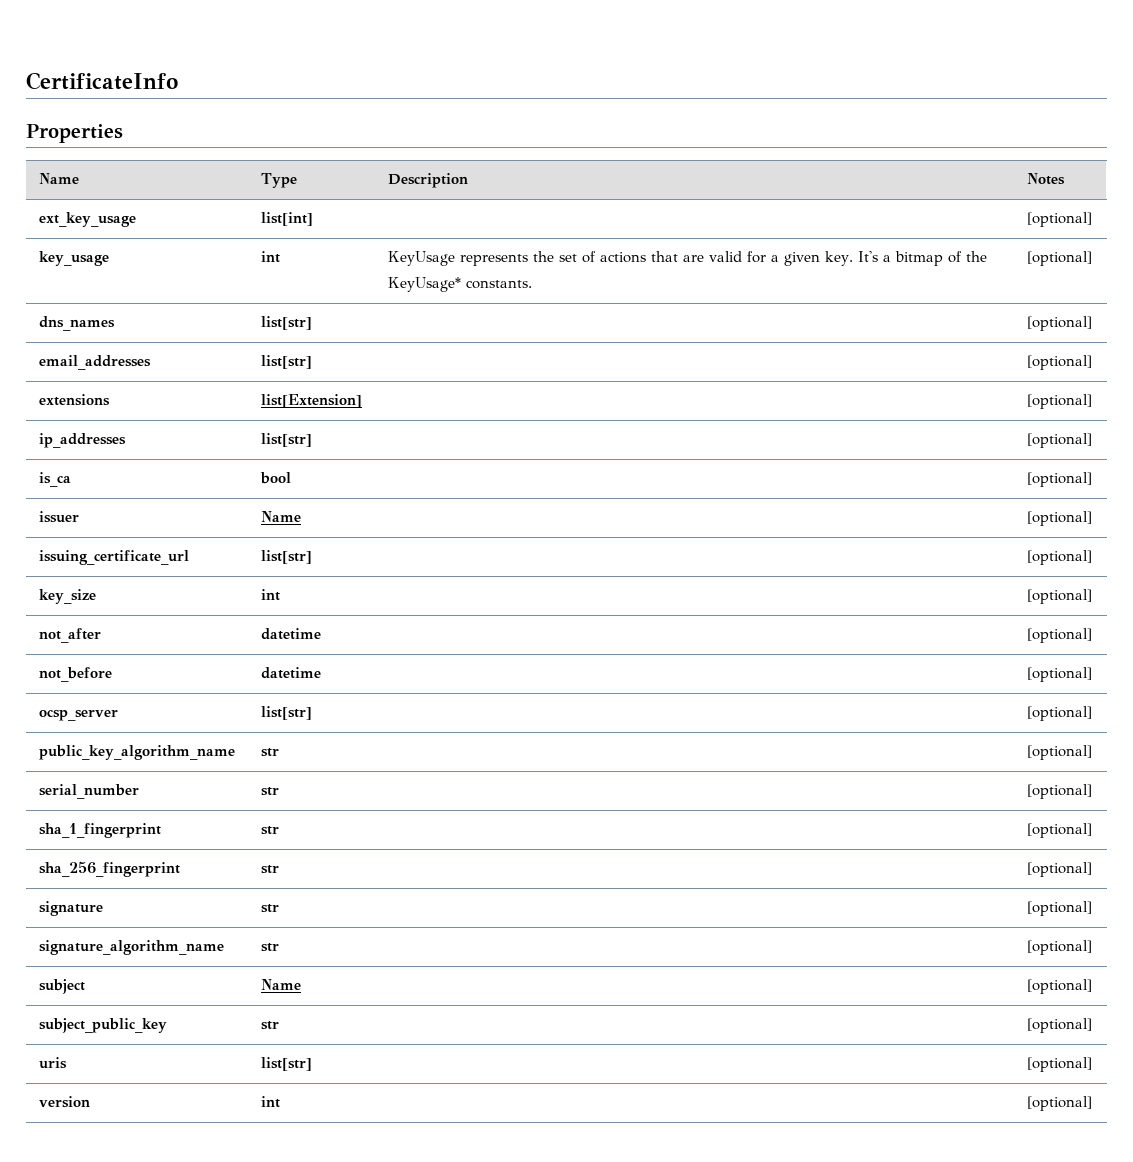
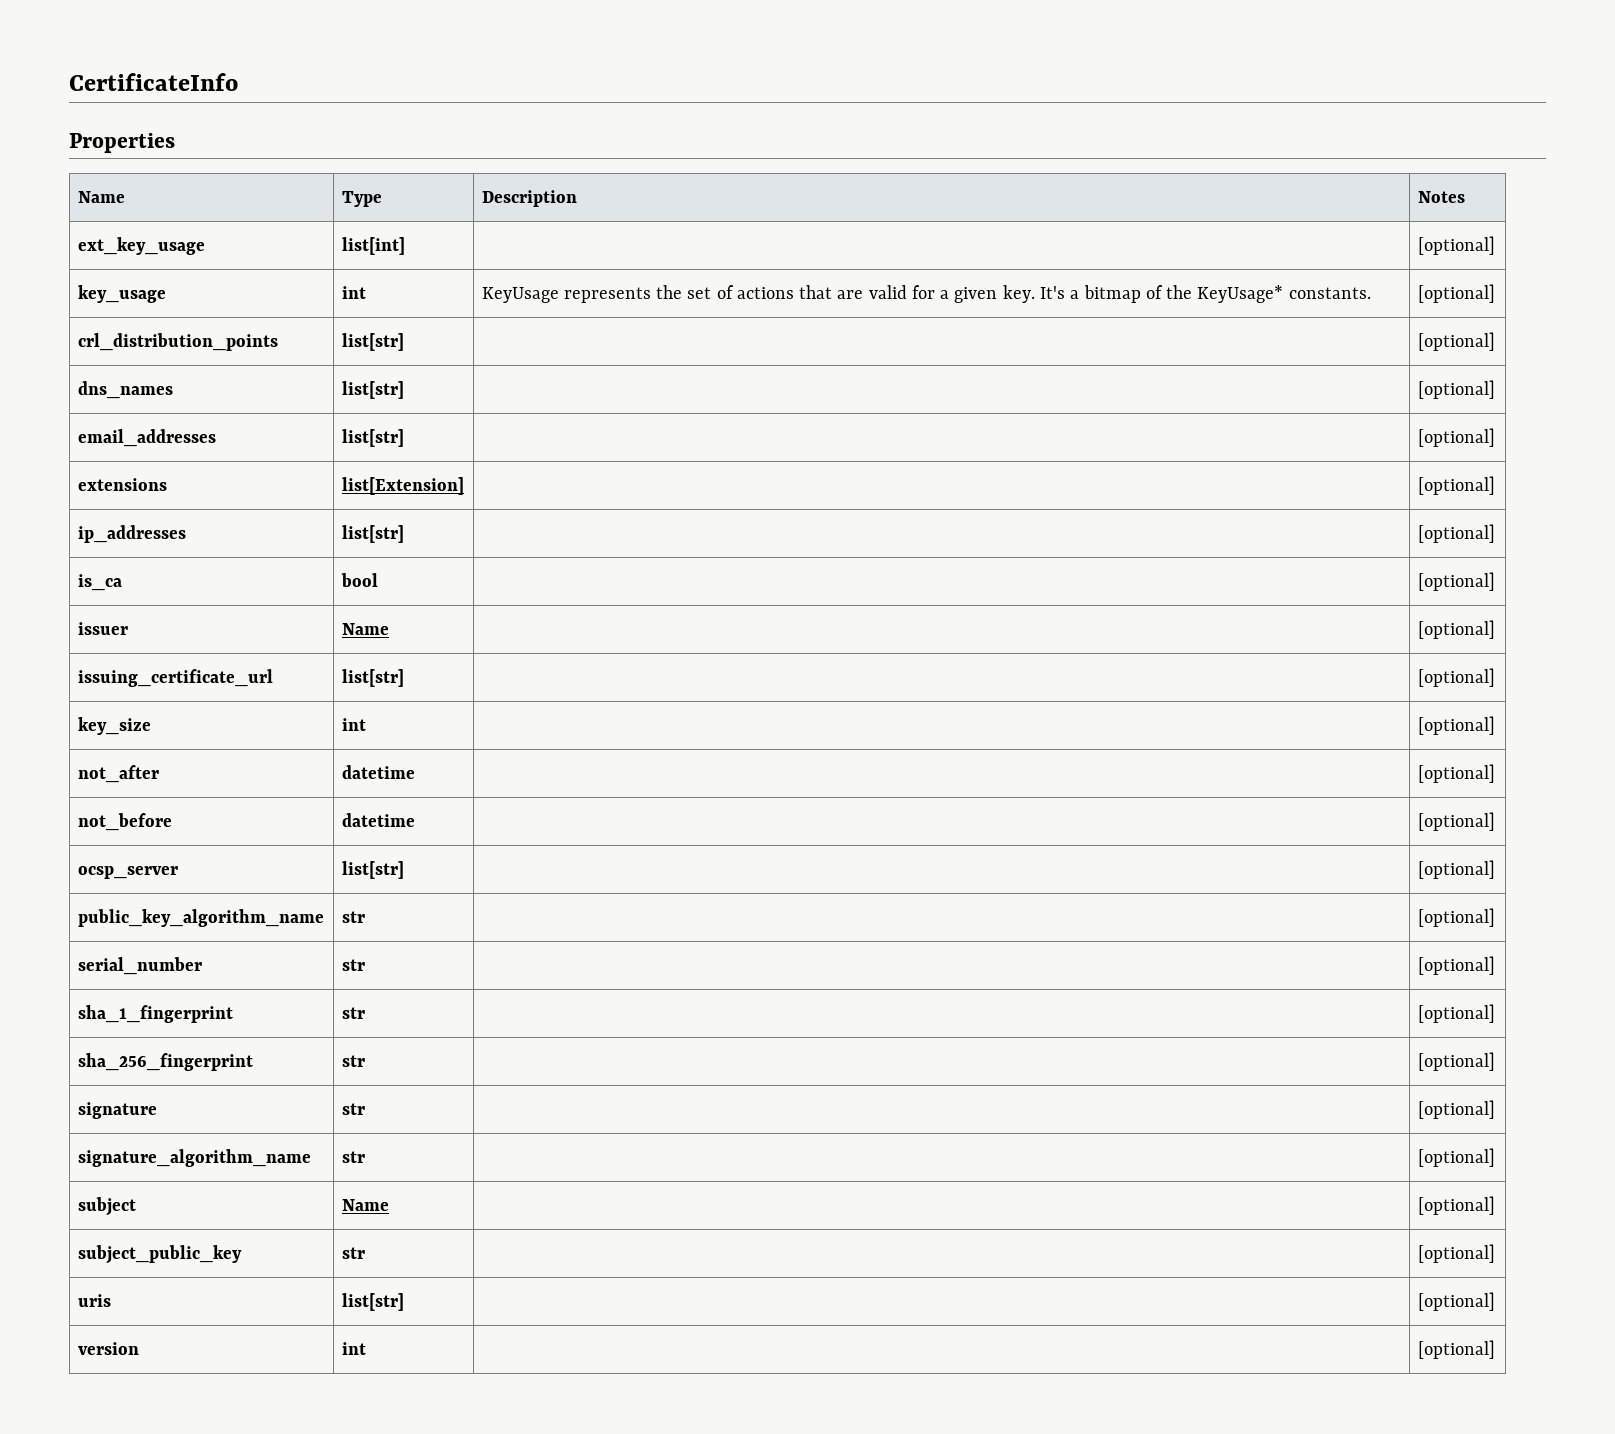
+ crl_distribution_points | list[str] | | [optional]

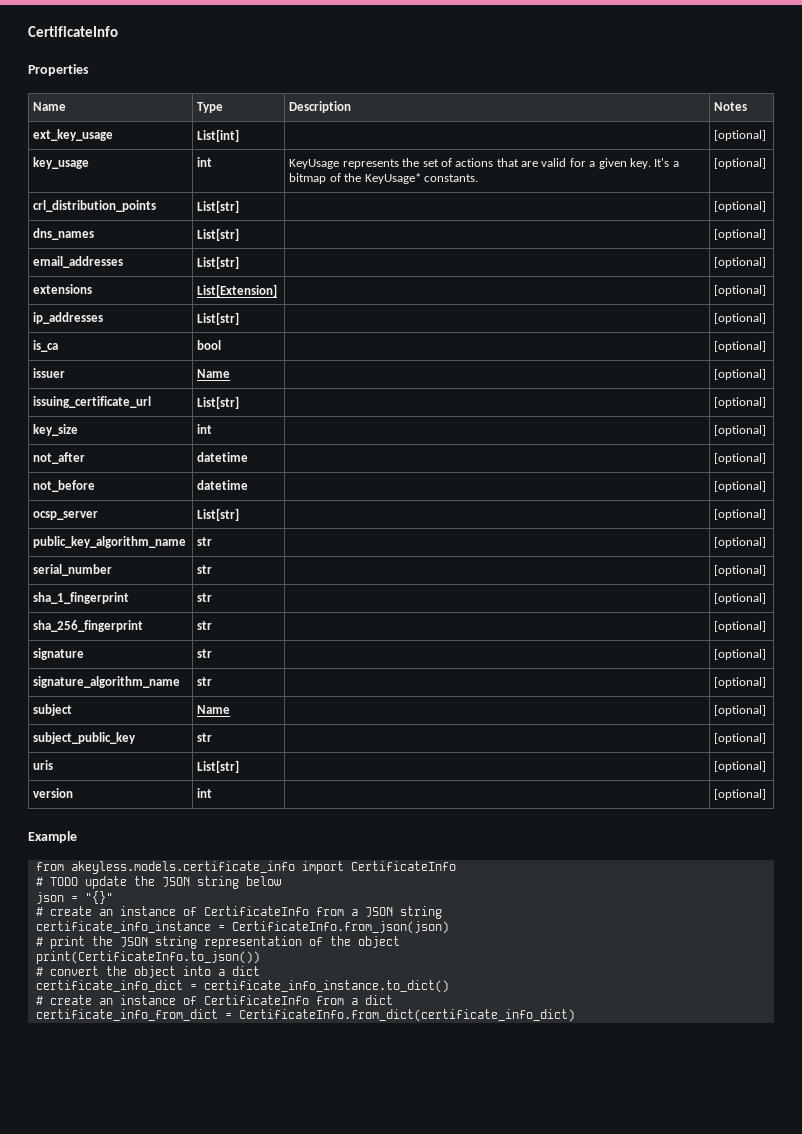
- ext_key_usage | list[int] | | [optional]
+ ext_key_usage | List[int] | | [optional]
- crl_distribution_points | list[str] | | [optional]
+ crl_distribution_points | List[str] | | [optional]
- dns_names | list[str] | | [optional]
+ dns_names | List[str] | | [optional]
- email_addresses | list[str] | | [optional]
+ email_addresses | List[str] | | [optional]
- extensions | list[Extension] | | [optional]
+ extensions | List[Extension] | | [optional]
- ip_addresses | list[str] | | [optional]
+ ip_addresses | List[str] | | [optional]
- issuing_certificate_url | list[str] | | [optional]
+ issuing_certificate_url | List[str] | | [optional]
- ocsp_server | list[str] | | [optional]
+ ocsp_server | List[str] | | [optional]
- uris | list[str] | | [optional]
+ uris | List[str] | | [optional]
+ Example
+ from akeyless.models.certificate_info import CertificateInfo
+ # TODO update the JSON string below
+ json = "{}"
+ # create an instance of CertificateInfo from a JSON string
+ certificate_info_instance = CertificateInfo.from_json(json)
+ # print the JSON string representation of the object
+ print(CertificateInfo.to_json())
+ # convert the object into a dict
+ certificate_info_dict = certificate_info_instance.to_dict()
+ # create an instance of CertificateInfo from a dict
+ certificate_info_from_dict = CertificateInfo.from_dict(certificate_info_dict)

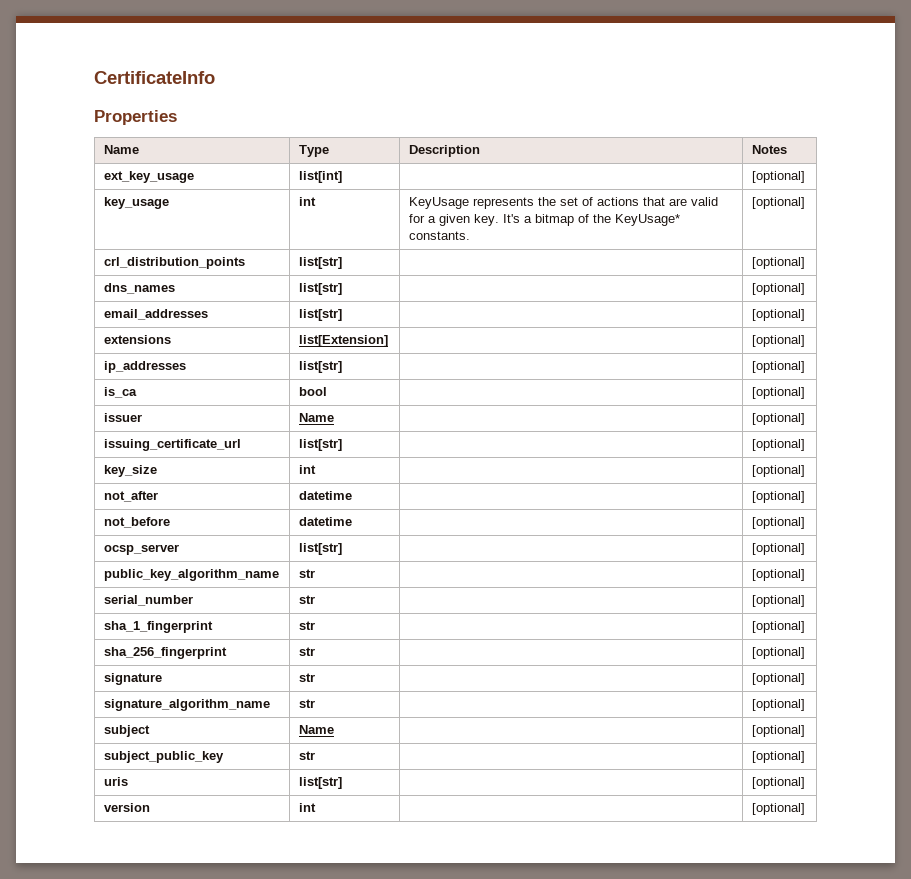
- ext_key_usage | List[int] | | [optional]
+ ext_key_usage | list[int] | | [optional]
- crl_distribution_points | List[str] | | [optional]
+ crl_distribution_points | list[str] | | [optional]
- dns_names | List[str] | | [optional]
+ dns_names | list[str] | | [optional]
- email_addresses | List[str] | | [optional]
+ email_addresses | list[str] | | [optional]
- extensions | List[Extension] | | [optional]
+ extensions | list[Extension] | | [optional]
- ip_addresses | List[str] | | [optional]
+ ip_addresses | list[str] | | [optional]
- issuing_certificate_url | List[str] | | [optional]
+ issuing_certificate_url | list[str] | | [optional]
- ocsp_server | List[str] | | [optional]
+ ocsp_server | list[str] | | [optional]
- uris | List[str] | | [optional]
+ uris | list[str] | | [optional]
- Example
- from akeyless.models.certificate_info import CertificateInfo
- # TODO update the JSON string below
- json = "{}"
- # create an instance of CertificateInfo from a JSON string
- certificate_info_instance = CertificateInfo.from_json(json)
- # print the JSON string representation of the object
- print(CertificateInfo.to_json())
- # convert the object into a dict
- certificate_info_dict = certificate_info_instance.to_dict()
- # create an instance of CertificateInfo from a dict
- certificate_info_from_dict = CertificateInfo.from_dict(certificate_info_dict)

